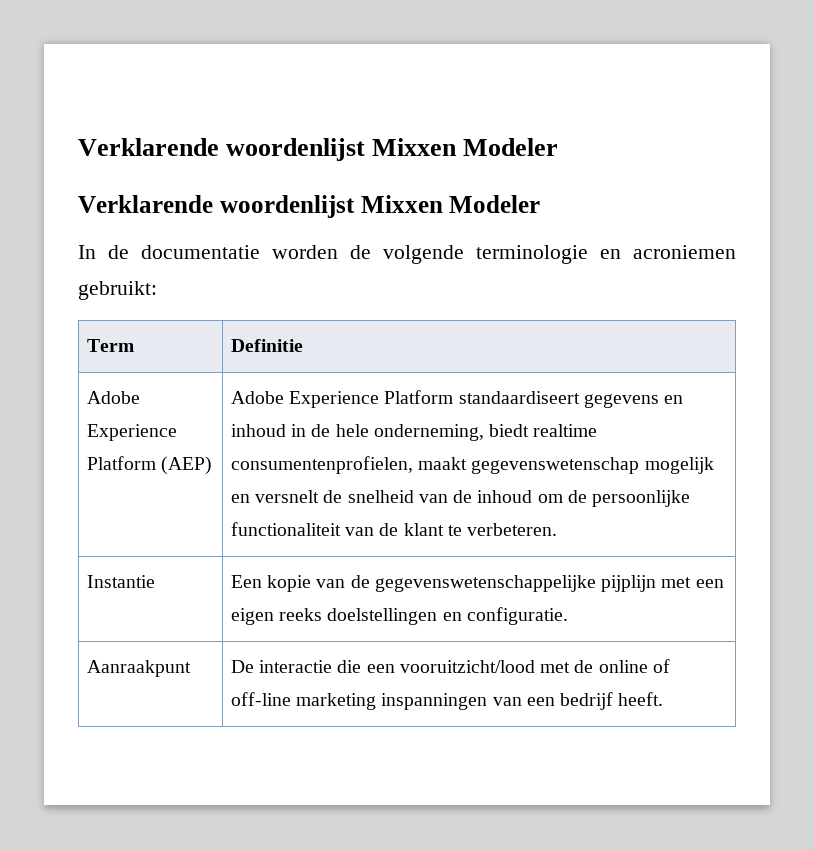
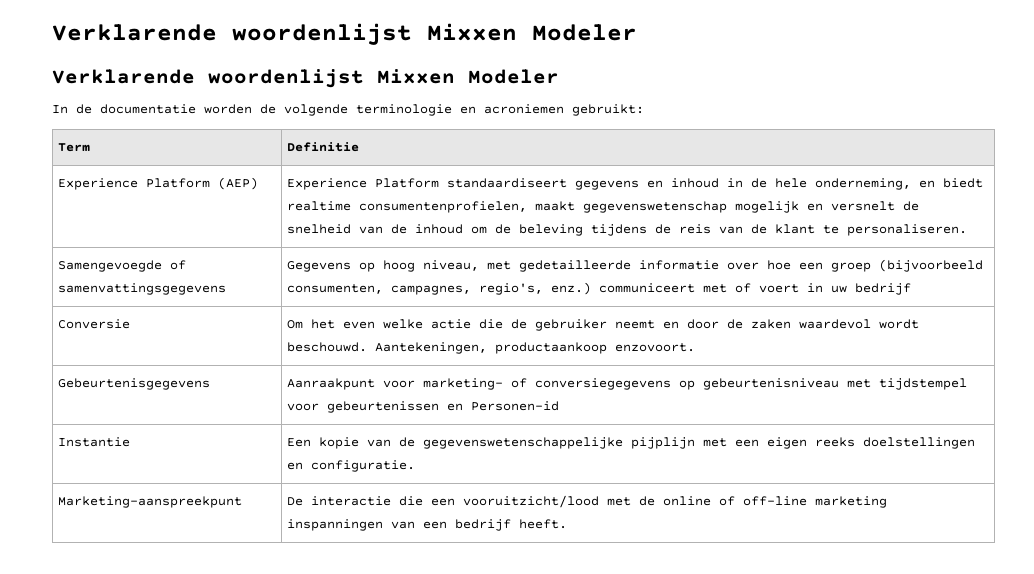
- Adobe Experience Platform (AEP) | Adobe Experience Platform standaardiseert gegevens en inhoud in de hele onderneming, biedt realtime consumentenprofielen, maakt gegevenswetenschap mogelijk en versnelt de snelheid van de inhoud om de persoonlijke functionaliteit van de klant te verbeteren.
+ Experience Platform (AEP) | Experience Platform standaardiseert gegevens en inhoud in de hele onderneming, en biedt realtime consumentenprofielen, maakt gegevenswetenschap mogelijk en versnelt de snelheid van de inhoud om de beleving tijdens de reis van de klant te personaliseren.
+ Samengevoegde of samenvattingsgegevens | Gegevens op hoog niveau, met gedetailleerde informatie over hoe een groep (bijvoorbeeld consumenten, campagnes, regio's, enz.) communiceert met of voert in uw bedrijf
+ Conversie | Om het even welke actie die de gebruiker neemt en door de zaken waardevol wordt beschouwd. Aantekeningen, productaankoop enzovoort.
+ Gebeurtenisgegevens | Aanraakpunt voor marketing- of conversiegegevens op gebeurtenisniveau met tijdstempel voor gebeurtenissen en Personen-id
- Aanraakpunt | De interactie die een vooruitzicht/lood met de online of off-line marketing inspanningen van een bedrijf heeft.
+ Marketing-aanspreekpunt | De interactie die een vooruitzicht/lood met de online of off-line marketing inspanningen van een bedrijf heeft.

